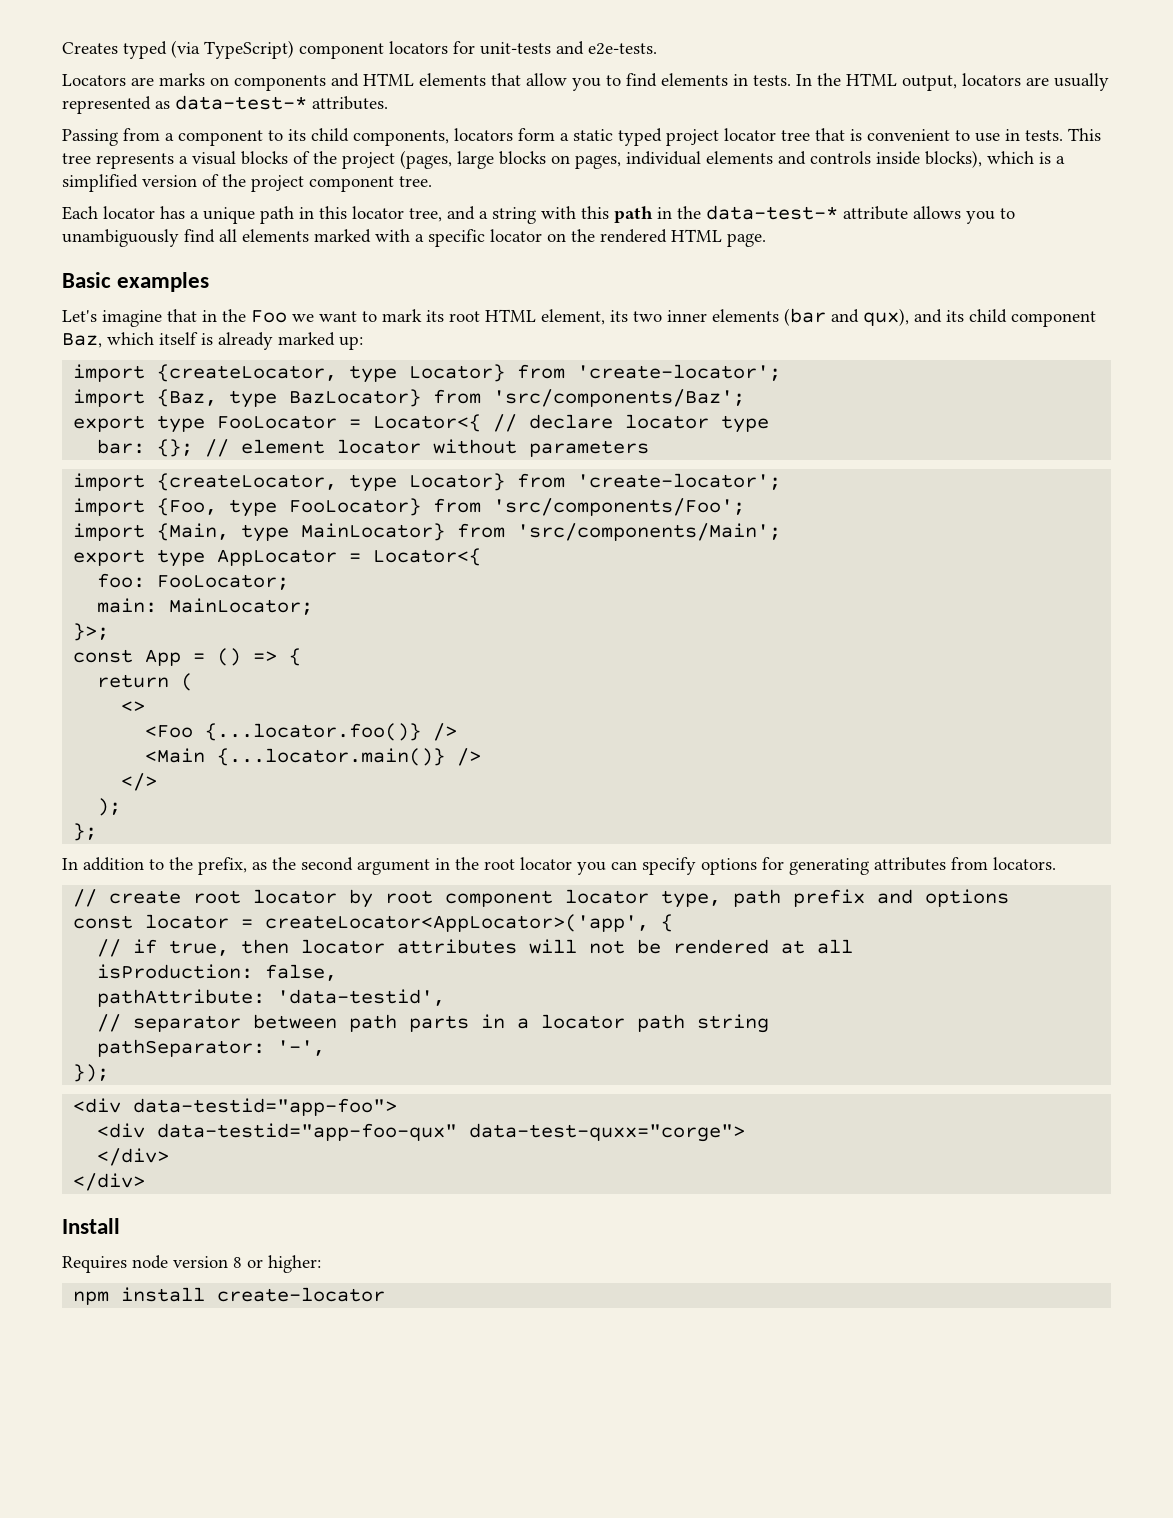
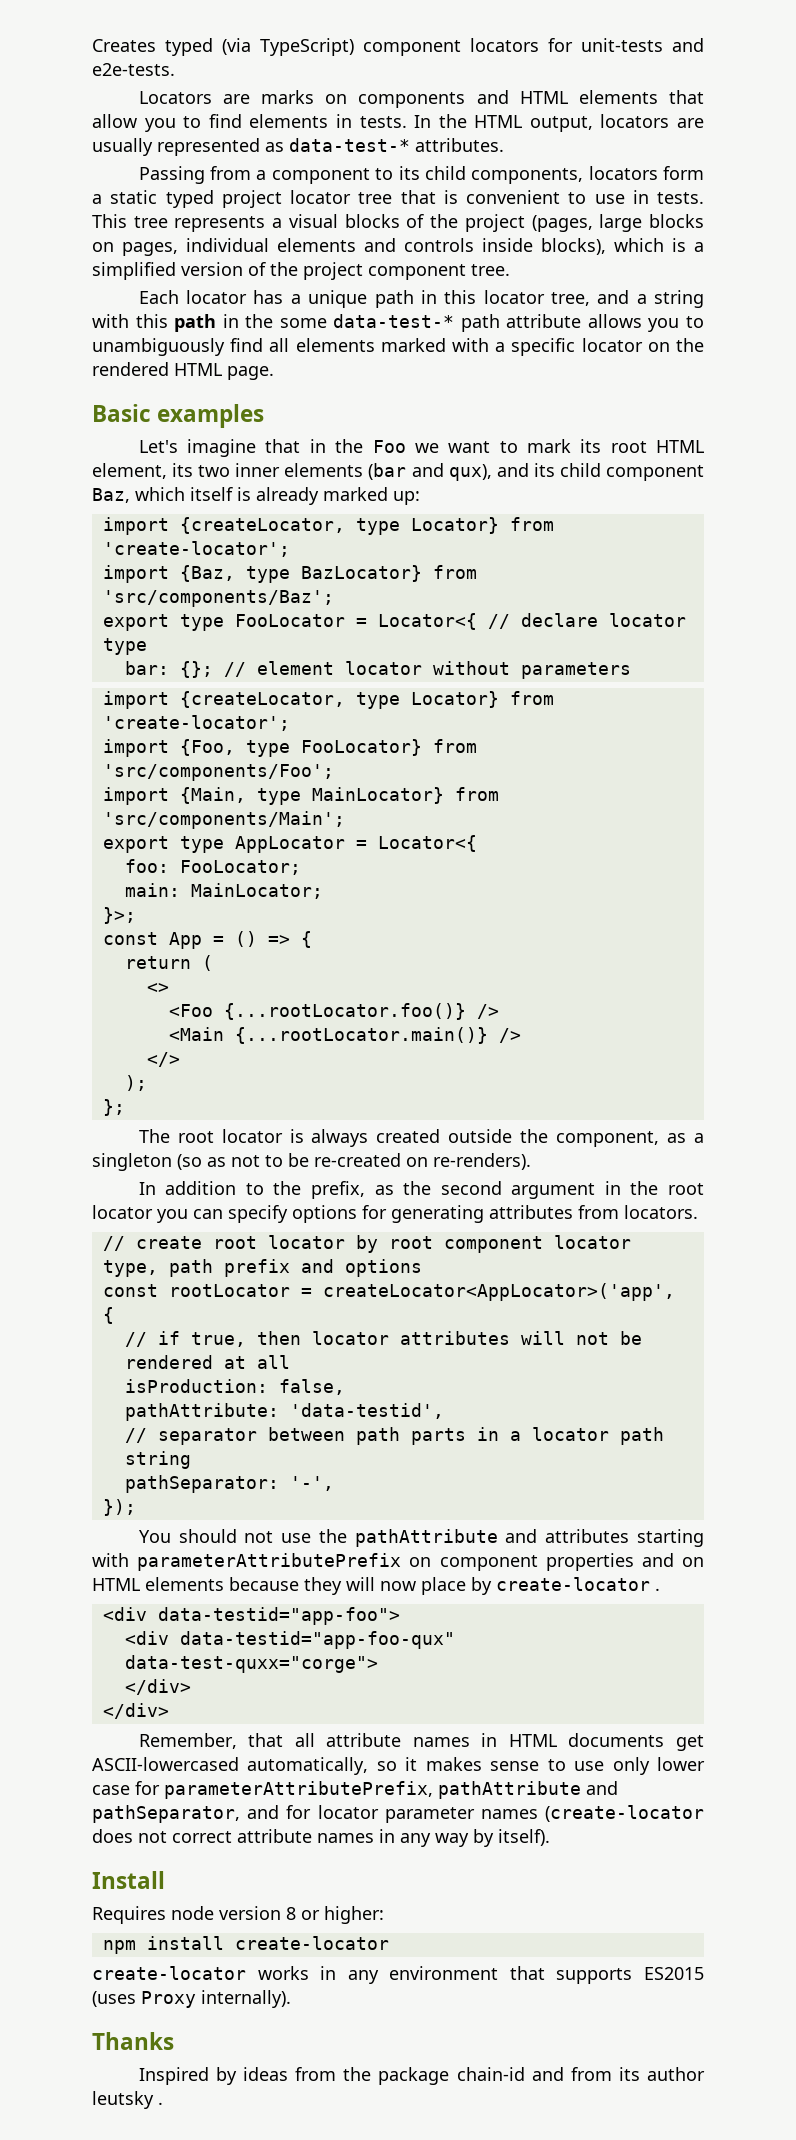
- Each locator has a unique path in this locator tree, and a string with this path in the data-test-* attribute allows you to unambiguously find all elements marked with a specific locator on the rendered HTML page.
+ Each locator has a unique path in this locator tree, and a string with this path in the some data-test-* path attribute allows you to unambiguously find all elements marked with a specific locator on the rendered HTML page.
- <Foo {...locator.foo()} />
+ <Foo {...rootLocator.foo()} />
- <Main {...locator.main()} />
+ <Main {...rootLocator.main()} />
+ The root locator is always created outside the component, as a singleton (so as not to be re-created on re-renders).
- const locator = createLocator<AppLocator>('app', {
+ const rootLocator = createLocator<AppLocator>('app', {
+ You should not use the pathAttribute and attributes starting with parameterAttributePrefix on component properties and on HTML elements because they will now place by create-locator .
+ Remember, that all attribute names in HTML documents get ASCII-lowercased automatically, so it makes sense to use only lower case for parameterAttributePrefix, pathAttribute and pathSeparator, and for locator parameter names (create-locator does not correct attribute names in any way by itself).
+ create-locator works in any environment that supports ES2015 (uses Proxy internally).
+ Thanks
+ Inspired by ideas from the package chain-id and from its author leutsky .

